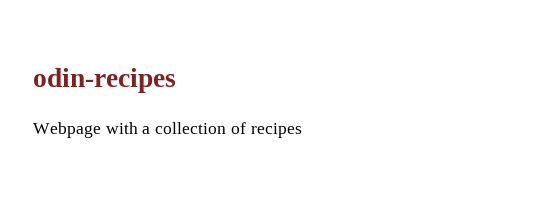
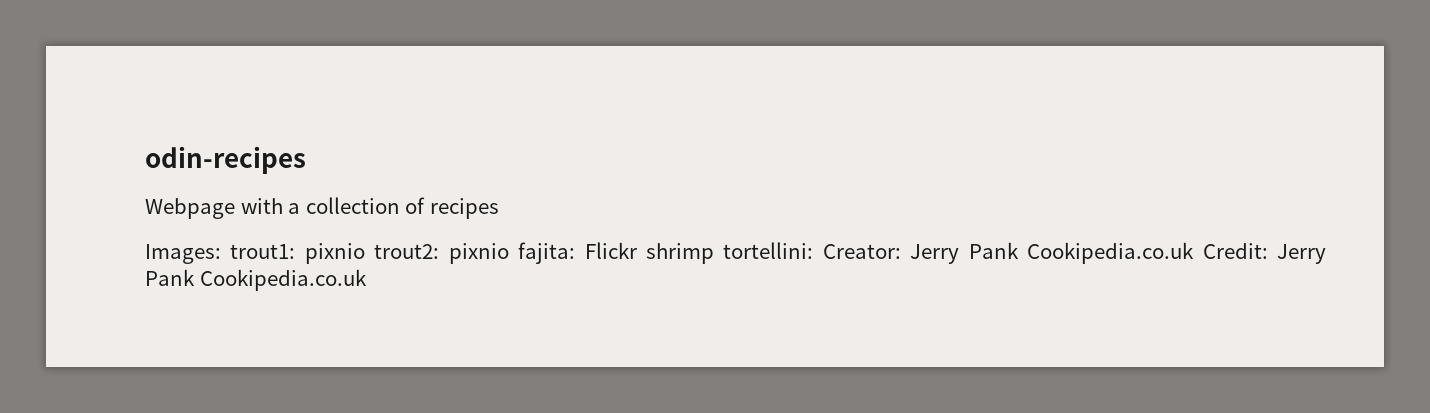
+ Images: trout1: pixnio trout2: pixnio fajita: Flickr shrimp tortellini: Creator: Jerry Pank Cookipedia.co.uk Credit: Jerry Pank Cookipedia.co.uk

